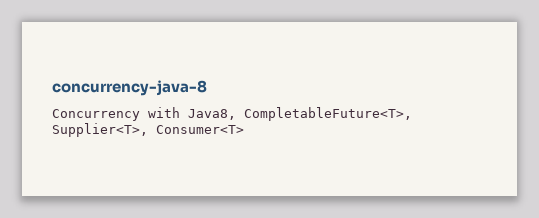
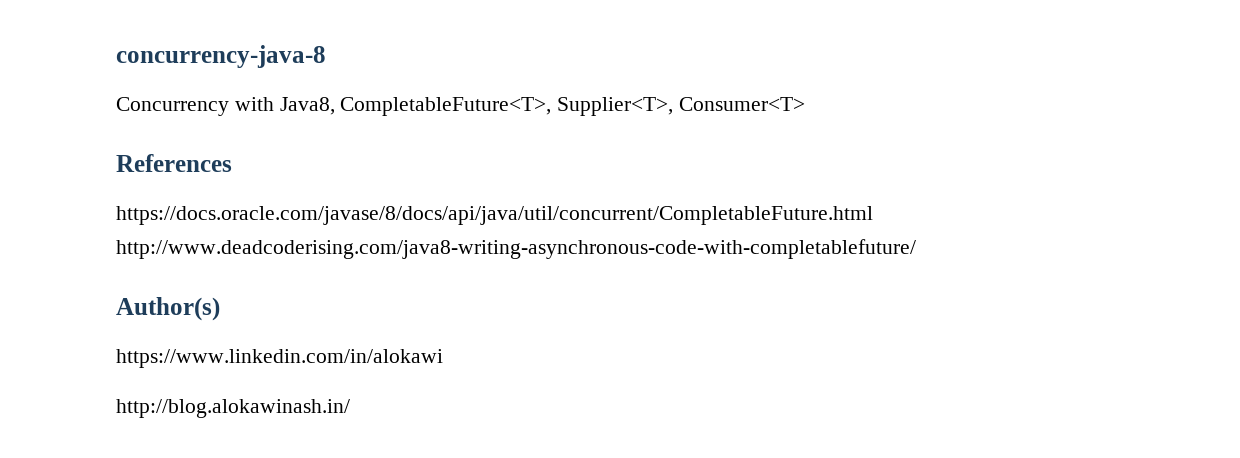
+ References
+ https://docs.oracle.com/javase/8/docs/api/java/util/concurrent/CompletableFuture.html http://www.deadcoderising.com/java8-writing-asynchronous-code-with-completablefuture/
+ Author(s)
+ https://www.linkedin.com/in/alokawi
+ http://blog.alokawinash.in/

